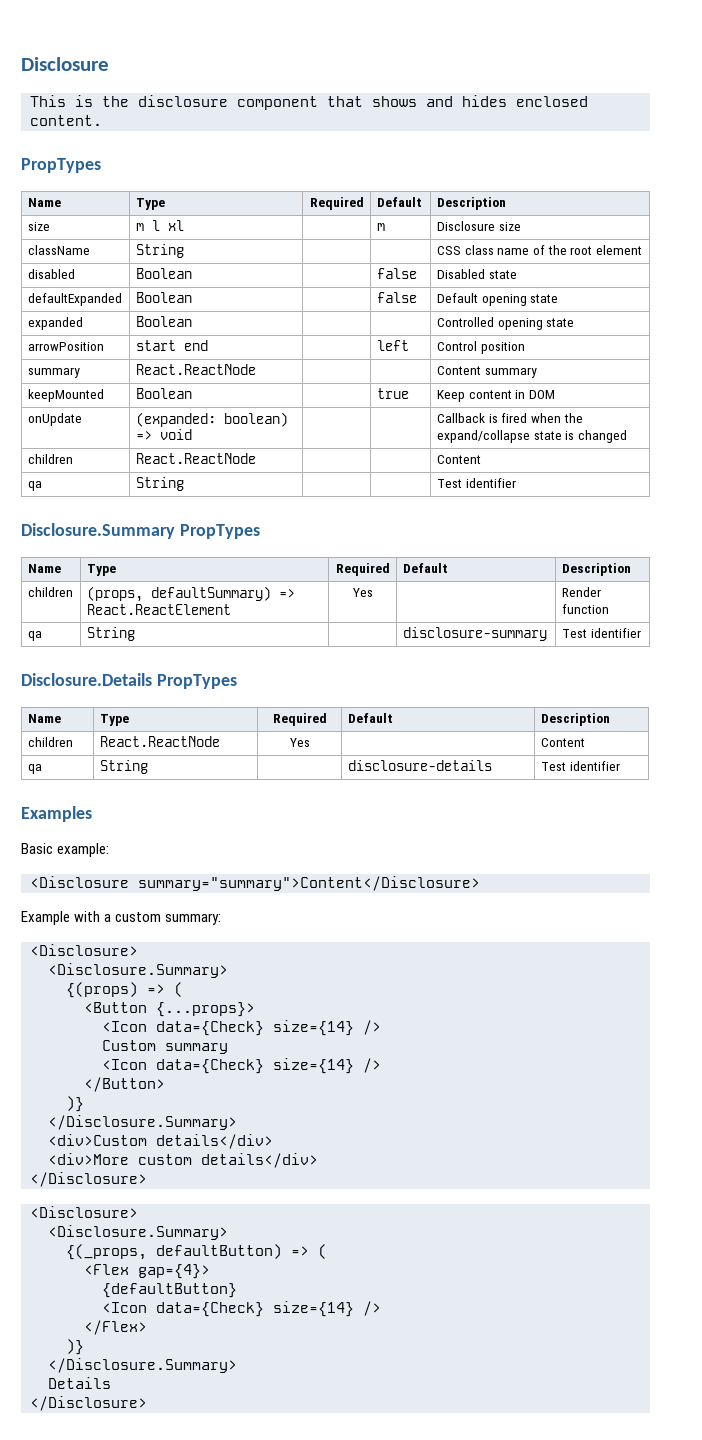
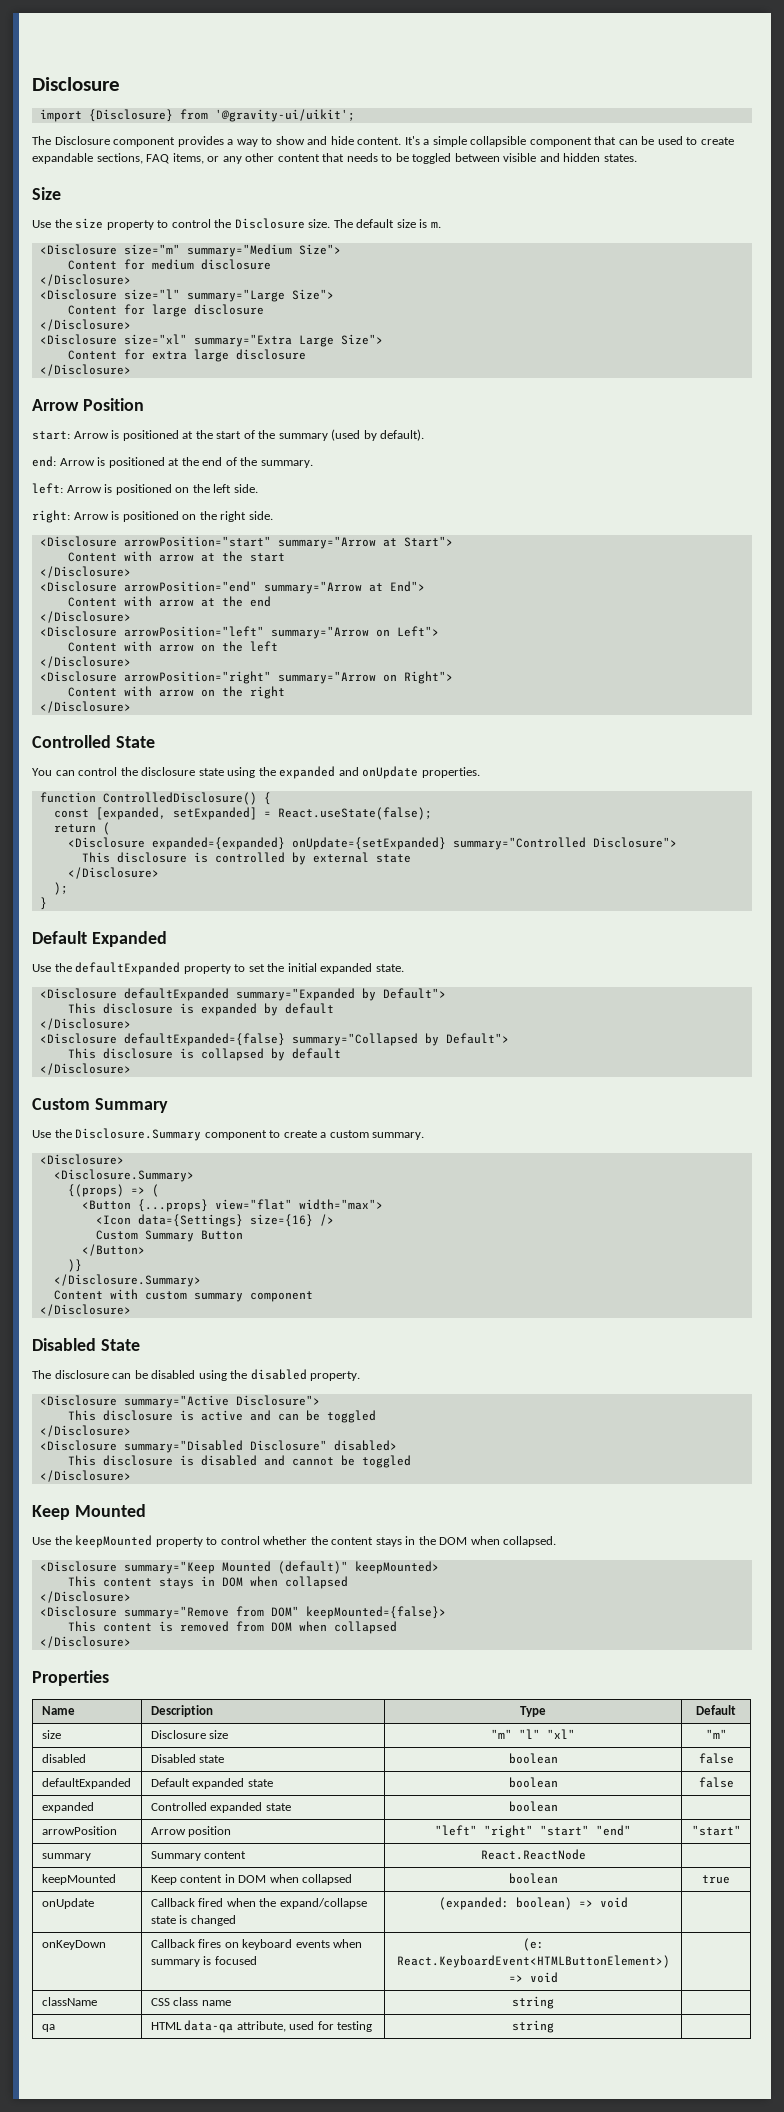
- This is the disclosure component that shows and hides enclosed content.
- PropTypes
- Name | Type | Required | Default | Description
- size | m l xl | | m | Disclosure size
- className | String | | | CSS class name of the root element
- disabled | Boolean | | false | Disabled state
- defaultExpanded | Boolean | | false | Default opening state
- expanded | Boolean | | | Controlled opening state
- arrowPosition | start end | | left | Control position
- summary | React.ReactNode | | | Content summary
- keepMounted | Boolean | | true | Keep content in DOM
- onUpdate | (expanded: boolean) => void | | | Callback is fired when the expand/collapse state is changed
- children | React.ReactNode | | | Content
- qa | String | | | Test identifier
- Disclosure.Summary PropTypes
- Name | Type | Required | Default | Description
- children | (props, defaultSummary) => React.ReactElement | Yes | | Render function
- qa | String | | disclosure-summary | Test identifier
- Disclosure.Details PropTypes
- Name | Type | Required | Default | Description
- children | React.ReactNode | Yes | | Content
- qa | String | | disclosure-details | Test identifier
- Examples
- Basic example:
- <Disclosure summary="summary">Content</Disclosure>
- Example with a custom summary:
+ import {Disclosure} from '@gravity-ui/uikit';
+ The Disclosure component provides a way to show and hide content. It's a simple collapsible component that can be used to create expandable sections, FAQ items, or any other content that needs to be toggled between visible and hidden states.
+ Size
+ Use the size property to control the Disclosure size. The default size is m.
+ <Disclosure size="m" summary="Medium Size">
+ Content for medium disclosure
+ </Disclosure>
+ <Disclosure size="l" summary="Large Size">
+ Content for large disclosure
+ </Disclosure>
+ <Disclosure size="xl" summary="Extra Large Size">
+ Content for extra large disclosure
+ </Disclosure>
+ Arrow Position
+ start: Arrow is positioned at the start of the summary (used by default).
+ end: Arrow is positioned at the end of the summary.
+ left: Arrow is positioned on the left side.
+ right: Arrow is positioned on the right side.
+ <Disclosure arrowPosition="start" summary="Arrow at Start">
+ Content with arrow at the start
+ </Disclosure>
+ <Disclosure arrowPosition="end" summary="Arrow at End">
+ Content with arrow at the end
+ </Disclosure>
+ <Disclosure arrowPosition="left" summary="Arrow on Left">
+ Content with arrow on the left
+ </Disclosure>
+ <Disclosure arrowPosition="right" summary="Arrow on Right">
+ Content with arrow on the right
+ </Disclosure>
+ Controlled State
+ You can control the disclosure state using the expanded and onUpdate properties.
+ function ControlledDisclosure() {
+ const [expanded, setExpanded] = React.useState(false);
+ return (
+ <Disclosure expanded={expanded} onUpdate={setExpanded} summary="Controlled Disclosure">
+ This disclosure is controlled by external state
+ </Disclosure>
+ );
+ }
+ Default Expanded
+ Use the defaultExpanded property to set the initial expanded state.
+ <Disclosure defaultExpanded summary="Expanded by Default">
+ This disclosure is expanded by default
+ </Disclosure>
+ <Disclosure defaultExpanded={false} summary="Collapsed by Default">
+ This disclosure is collapsed by default
+ </Disclosure>
+ Custom Summary
+ Use the Disclosure.Summary component to create a custom summary.
- <Button {...props}>
- <Icon data={Check} size={14} />
+ <Button {...props} view="flat" width="max">
+ <Icon data={Settings} size={16} />
- Custom summary
- <Icon data={Check} size={14} />
+ Custom Summary Button
  </Button>
  )}
  </Disclosure.Summary>
- <div>Custom details</div>
- <div>More custom details</div>
+ Content with custom summary component
  </Disclosure>
- <Disclosure>
- <Disclosure.Summary>
- {(_props, defaultButton) => (
- <Flex gap={4}>
- {defaultButton}
- <Icon data={Check} size={14} />
- </Flex>
- )}
- </Disclosure.Summary>
- Details
+ Disabled State
+ The disclosure can be disabled using the disabled property.
+ <Disclosure summary="Active Disclosure">
+ This disclosure is active and can be toggled
  </Disclosure>
+ <Disclosure summary="Disabled Disclosure" disabled>
+ This disclosure is disabled and cannot be toggled
+ </Disclosure>
+ Keep Mounted
+ Use the keepMounted property to control whether the content stays in the DOM when collapsed.
+ <Disclosure summary="Keep Mounted (default)" keepMounted>
+ This content stays in DOM when collapsed
+ </Disclosure>
+ <Disclosure summary="Remove from DOM" keepMounted={false}>
+ This content is removed from DOM when collapsed
+ </Disclosure>
+ Properties
+ Name | Description | Type | Default
+ size | Disclosure size | "m" "l" "xl" | "m"
+ disabled | Disabled state | boolean | false
+ defaultExpanded | Default expanded state | boolean | false
+ expanded | Controlled expanded state | boolean |
+ arrowPosition | Arrow position | "left" "right" "start" "end" | "start"
+ summary | Summary content | React.ReactNode |
+ keepMounted | Keep content in DOM when collapsed | boolean | true
+ onUpdate | Callback fired when the expand/collapse state is changed | (expanded: boolean) => void |
+ onKeyDown | Callback fires on keyboard events when summary is focused | (e: React.KeyboardEvent<HTMLButtonElement>) => void |
+ className | CSS class name | string |
+ qa | HTML data-qa attribute, used for testing | string |

